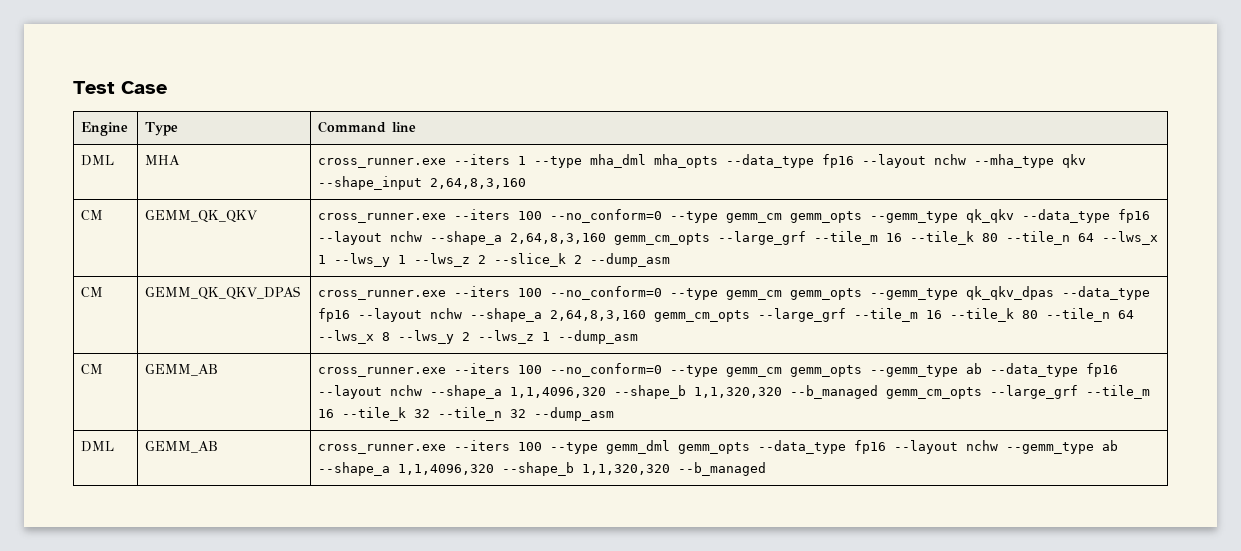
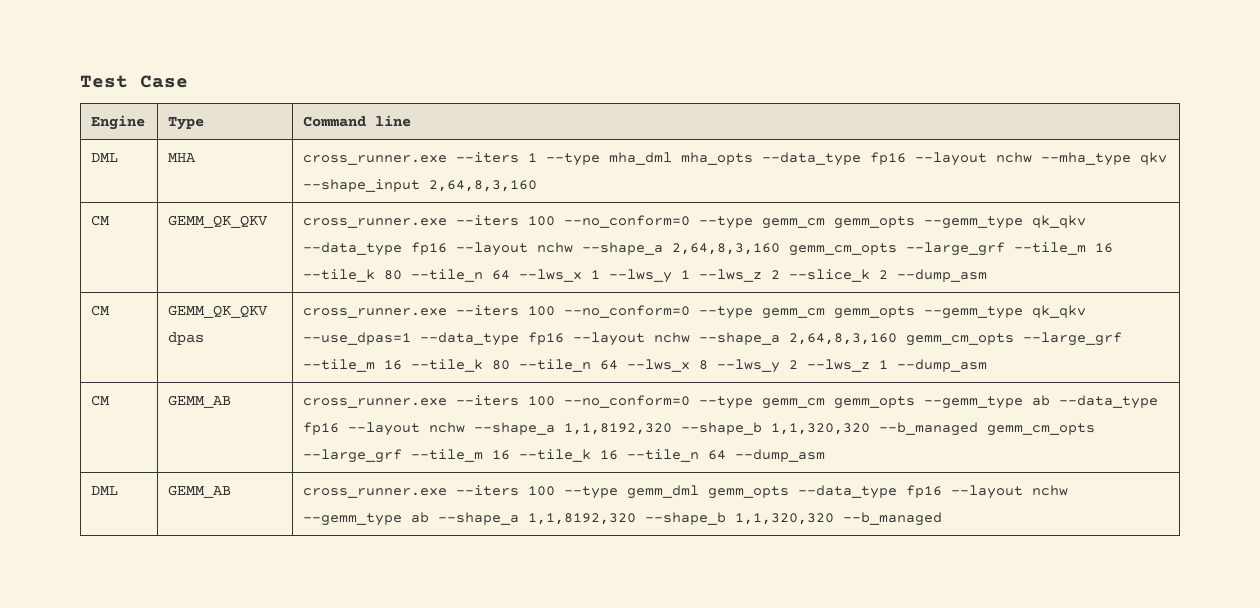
- CM | GEMM_QK_QKV_DPAS | cross_runner.exe --iters 100 --no_conform=0 --type gemm_cm gemm_opts --gemm_type qk_qkv_dpas --data_type fp16 --layout nchw --shape_a 2,64,8,3,160 gemm_cm_opts --large_grf --tile_m 16 --tile_k 80 --tile_n 64 --lws_x 8 --lws_y 2 --lws_z 1 --dump_asm
+ CM | GEMM_QK_QKV dpas | cross_runner.exe --iters 100 --no_conform=0 --type gemm_cm gemm_opts --gemm_type qk_qkv --use_dpas=1 --data_type fp16 --layout nchw --shape_a 2,64,8,3,160 gemm_cm_opts --large_grf --tile_m 16 --tile_k 80 --tile_n 64 --lws_x 8 --lws_y 2 --lws_z 1 --dump_asm
- CM | GEMM_AB | cross_runner.exe --iters 100 --no_conform=0 --type gemm_cm gemm_opts --gemm_type ab --data_type fp16 --layout nchw --shape_a 1,1,4096,320 --shape_b 1,1,320,320 --b_managed gemm_cm_opts --large_grf --tile_m 16 --tile_k 32 --tile_n 32 --dump_asm
+ CM | GEMM_AB | cross_runner.exe --iters 100 --no_conform=0 --type gemm_cm gemm_opts --gemm_type ab --data_type fp16 --layout nchw --shape_a 1,1,8192,320 --shape_b 1,1,320,320 --b_managed gemm_cm_opts --large_grf --tile_m 16 --tile_k 16 --tile_n 64 --dump_asm
- DML | GEMM_AB | cross_runner.exe --iters 100 --type gemm_dml gemm_opts --data_type fp16 --layout nchw --gemm_type ab --shape_a 1,1,4096,320 --shape_b 1,1,320,320 --b_managed
+ DML | GEMM_AB | cross_runner.exe --iters 100 --type gemm_dml gemm_opts --data_type fp16 --layout nchw --gemm_type ab --shape_a 1,1,8192,320 --shape_b 1,1,320,320 --b_managed

